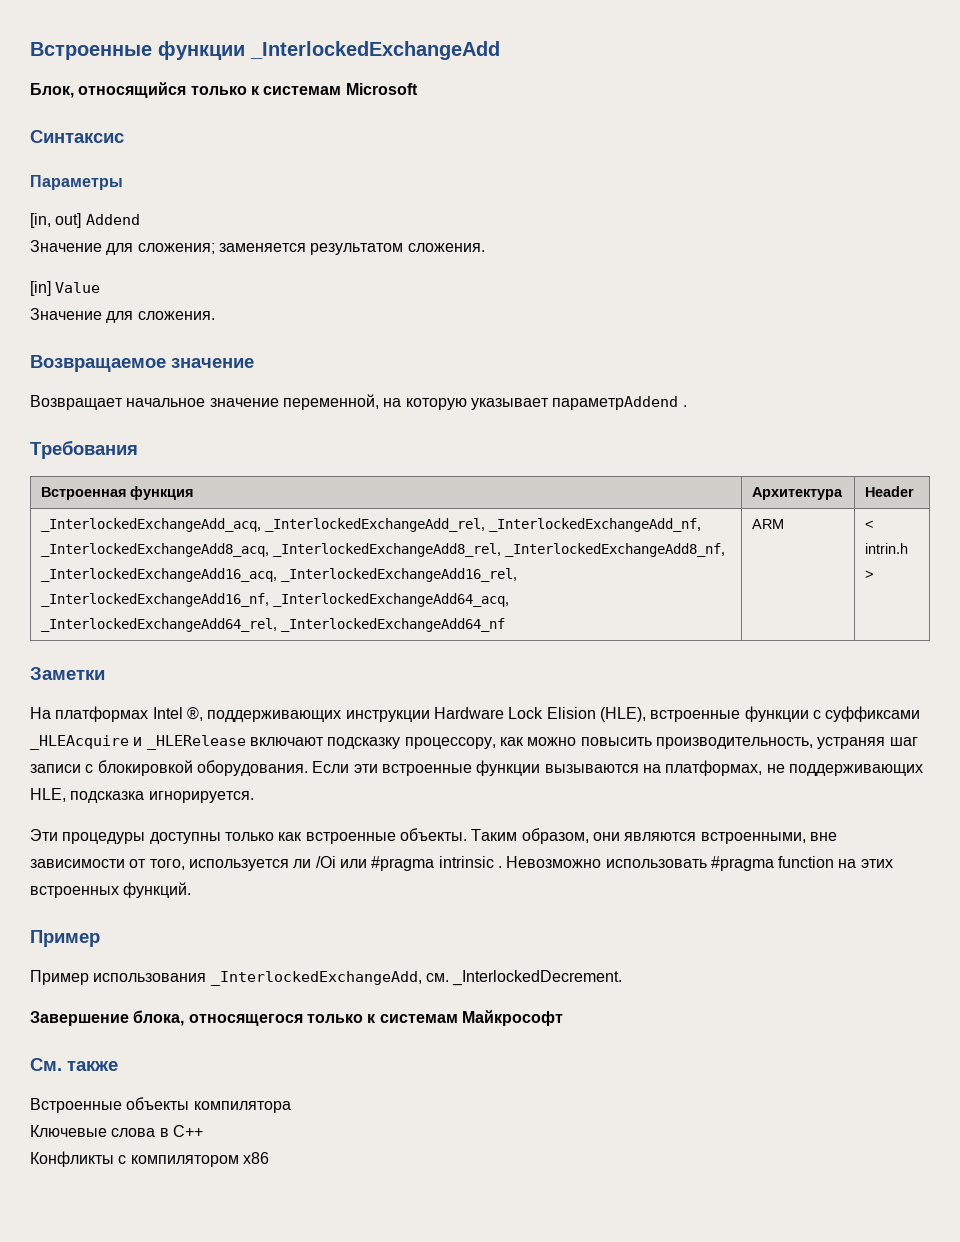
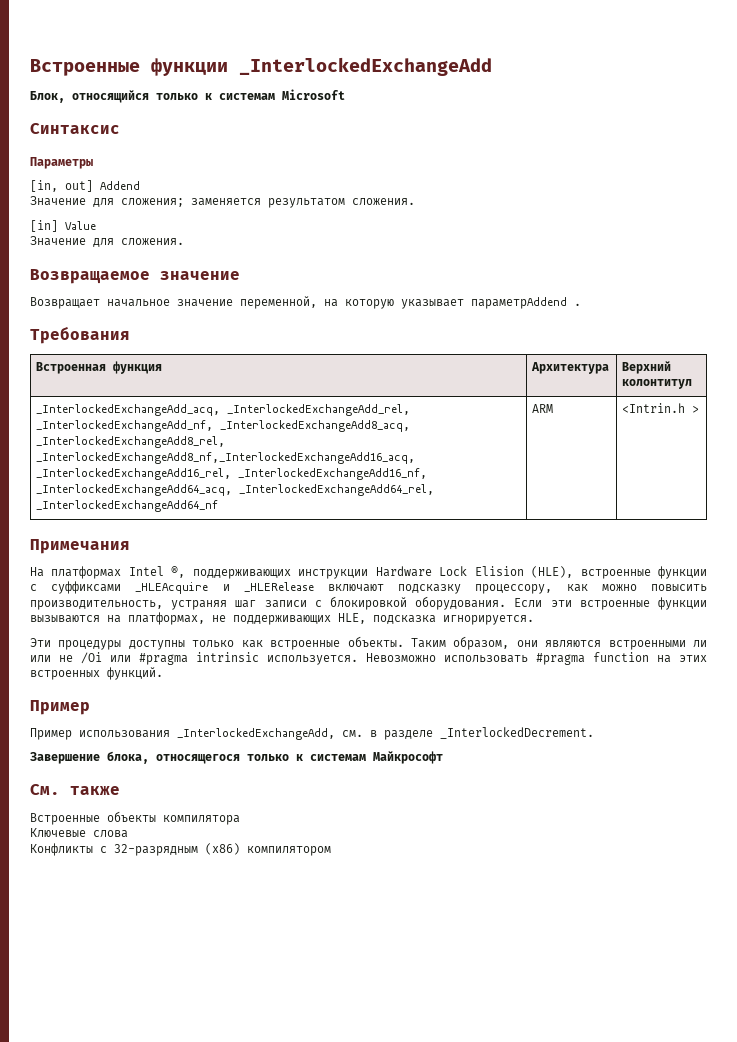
- Встроенная функция | Архитектура | Header
+ Встроенная функция | Архитектура | Верхний колонтитул
- _InterlockedExchangeAdd_acq, _InterlockedExchangeAdd_rel, _InterlockedExchangeAdd_nf, _InterlockedExchangeAdd8_acq, _InterlockedExchangeAdd8_rel, _InterlockedExchangeAdd8_nf, _InterlockedExchangeAdd16_acq, _InterlockedExchangeAdd16_rel, _InterlockedExchangeAdd16_nf, _InterlockedExchangeAdd64_acq, _InterlockedExchangeAdd64_rel, _InterlockedExchangeAdd64_nf | ARM | < intrin.h >
+ _InterlockedExchangeAdd_acq, _InterlockedExchangeAdd_rel, _InterlockedExchangeAdd_nf, _InterlockedExchangeAdd8_acq, _InterlockedExchangeAdd8_rel, _InterlockedExchangeAdd8_nf,_InterlockedExchangeAdd16_acq, _InterlockedExchangeAdd16_rel, _InterlockedExchangeAdd16_nf, _InterlockedExchangeAdd64_acq, _InterlockedExchangeAdd64_rel, _InterlockedExchangeAdd64_nf | ARM | <Intrin.h >
- Заметки
+ Примечания
- Таким образом, они являются встроенными, вне зависимости от того, используется ли /Oi или #pragma intrinsic .
+ Таким образом, они являются встроенными ли или не /Oi или #pragma intrinsic используется.
- Пример использования _InterlockedExchangeAdd, см. _InterlockedDecrement.
+ Пример использования _InterlockedExchangeAdd, см. в разделе _InterlockedDecrement.
- Ключевые слова в C++
+ Ключевые слова
- Конфликты с компилятором x86
+ Конфликты с 32-разрядным (x86) компилятором

